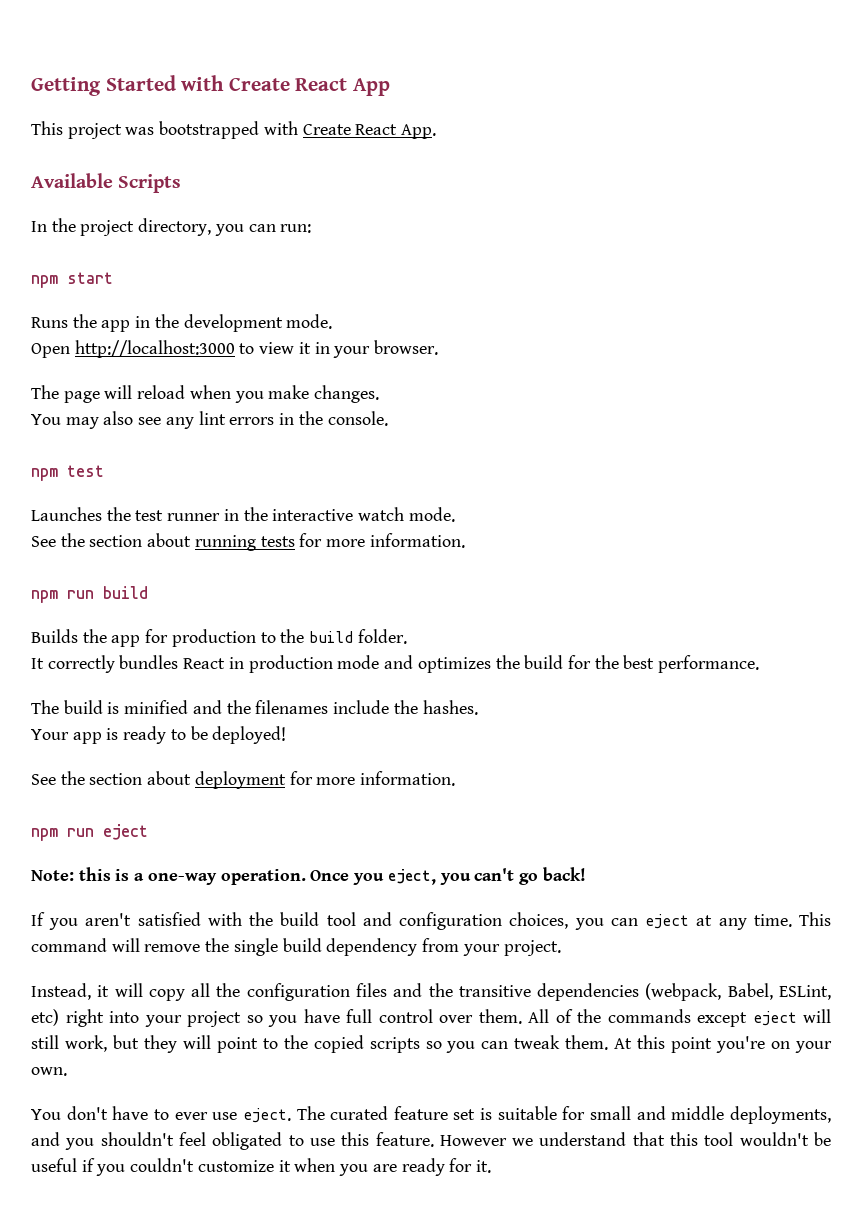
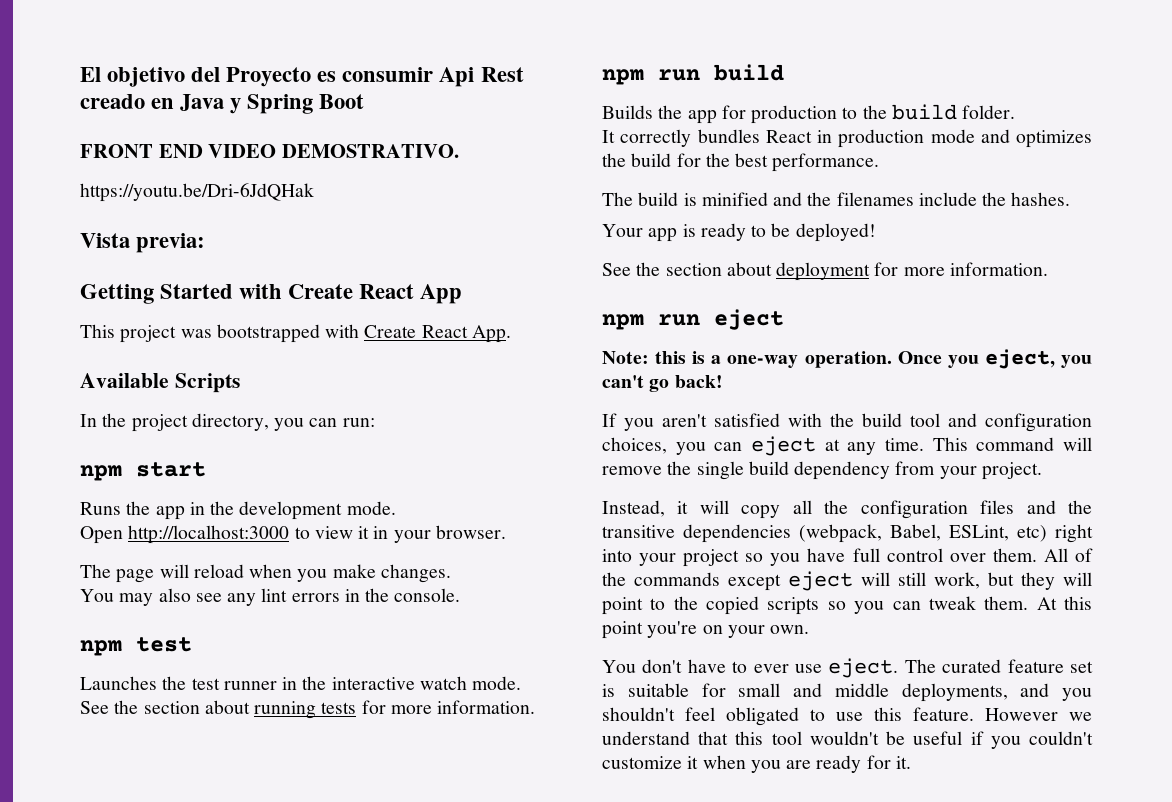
+ El objetivo del Proyecto es consumir Api Rest creado en Java y Spring Boot
+ FRONT END VIDEO DEMOSTRATIVO.
+ https://youtu.be/Dri-6JdQHak
+ Vista previa:

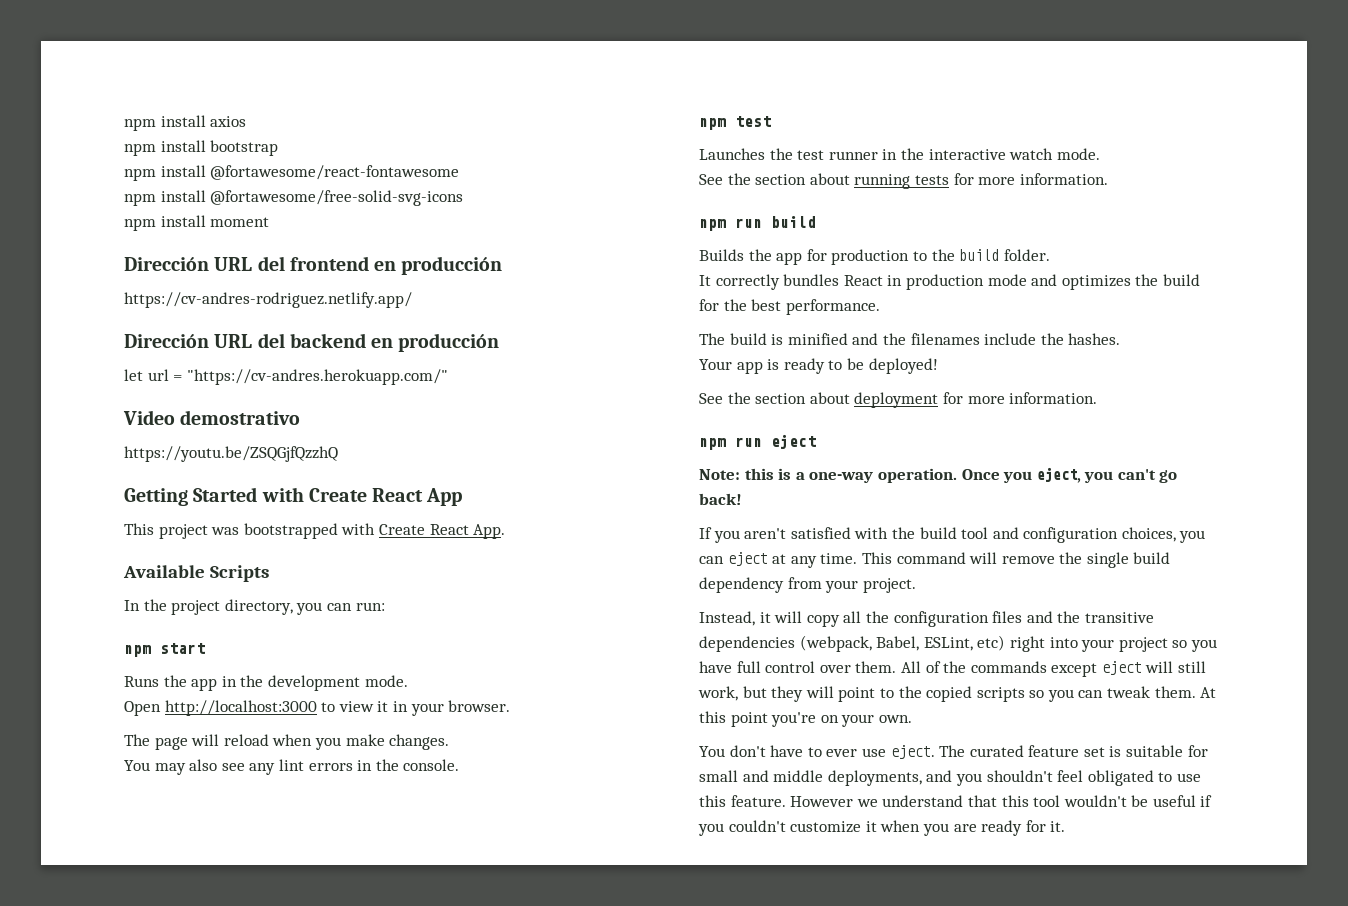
- El objetivo del Proyecto es consumir Api Rest creado en Java y Spring Boot
- FRONT END VIDEO DEMOSTRATIVO.
- https://youtu.be/Dri-6JdQHak
- Vista previa:
+ npm install axios
+ npm install bootstrap
+ npm install @fortawesome/react-fontawesome
+ npm install @fortawesome/free-solid-svg-icons
+ npm install moment
+ Dirección URL del frontend en producción
+ https://cv-andres-rodriguez.netlify.app/
+ Dirección URL del backend en producción
+ let url = "https://cv-andres.herokuapp.com/"
+ Video demostrativo
+ https://youtu.be/ZSQGjfQzzhQ

